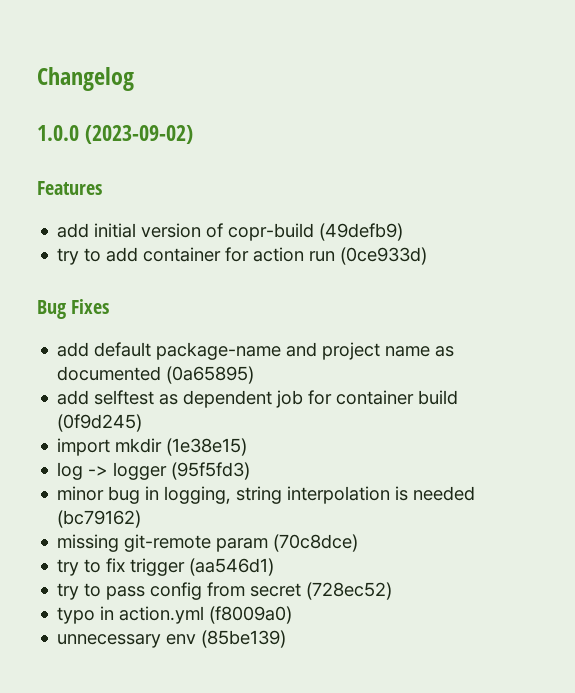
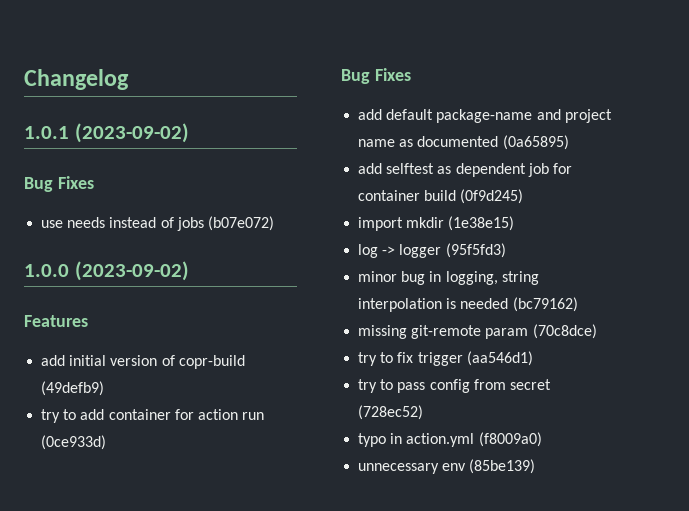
+ 1.0.1 (2023-09-02)
+ Bug Fixes
+ use needs instead of jobs (b07e072)

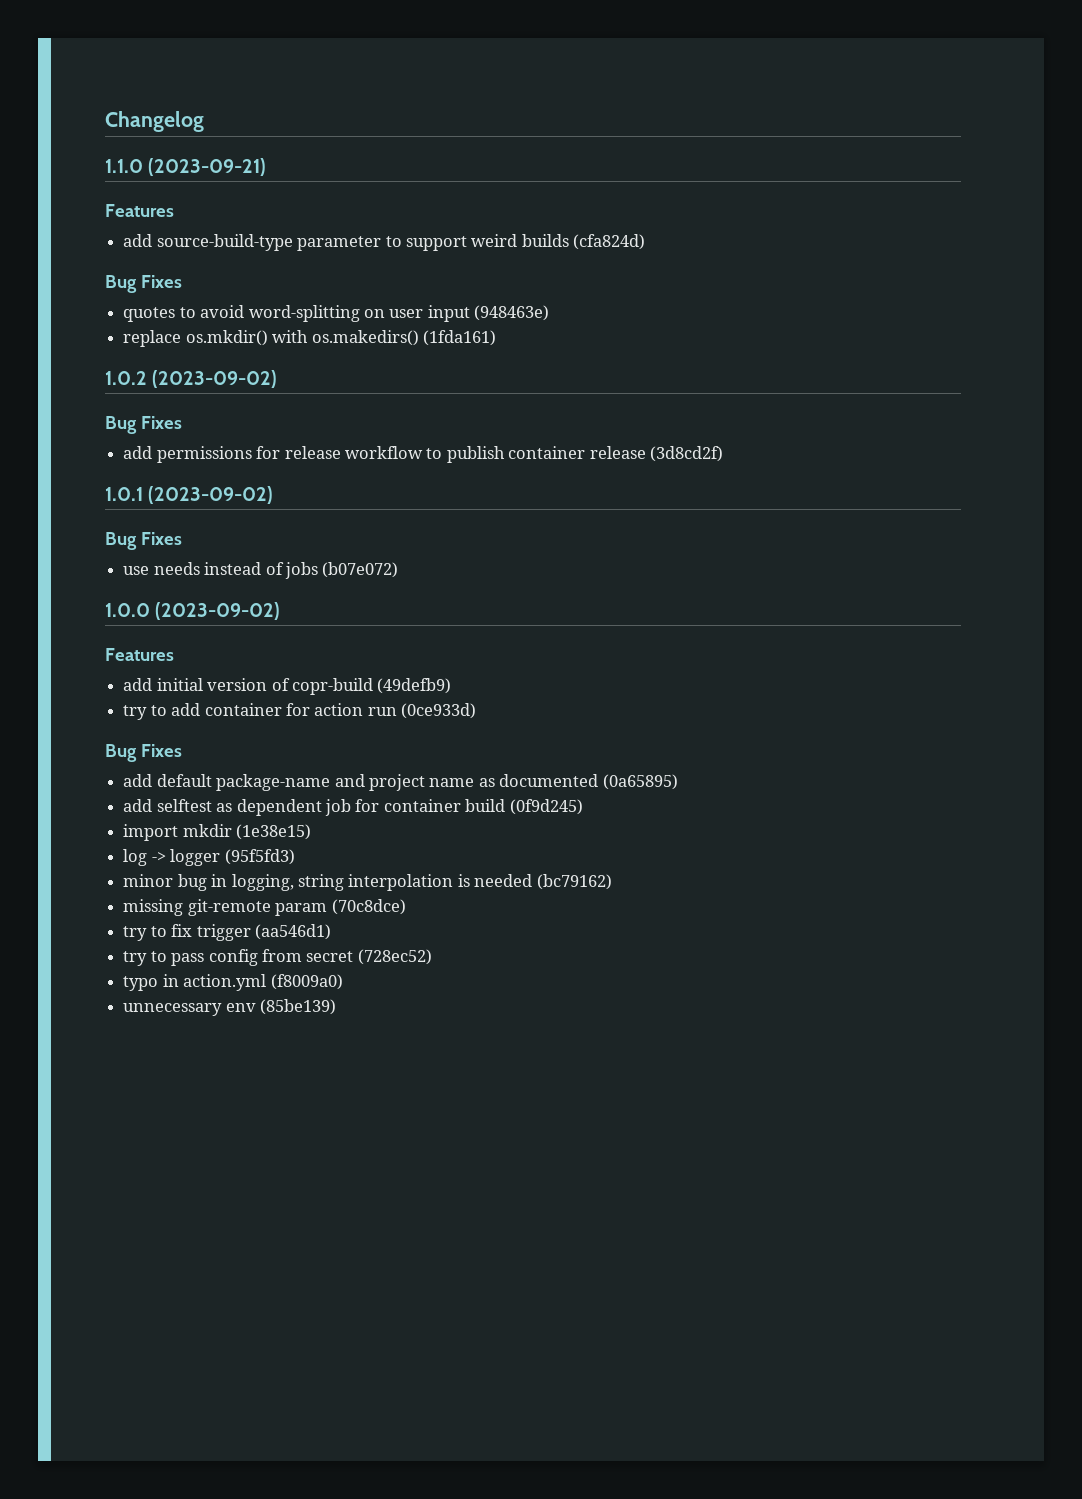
+ 1.1.0 (2023-09-21)
+ Features
+ add source-build-type parameter to support weird builds (cfa824d)
+ Bug Fixes
+ quotes to avoid word-splitting on user input (948463e)
+ replace os.mkdir() with os.makedirs() (1fda161)
+ 1.0.2 (2023-09-02)
+ Bug Fixes
+ add permissions for release workflow to publish container release (3d8cd2f)

